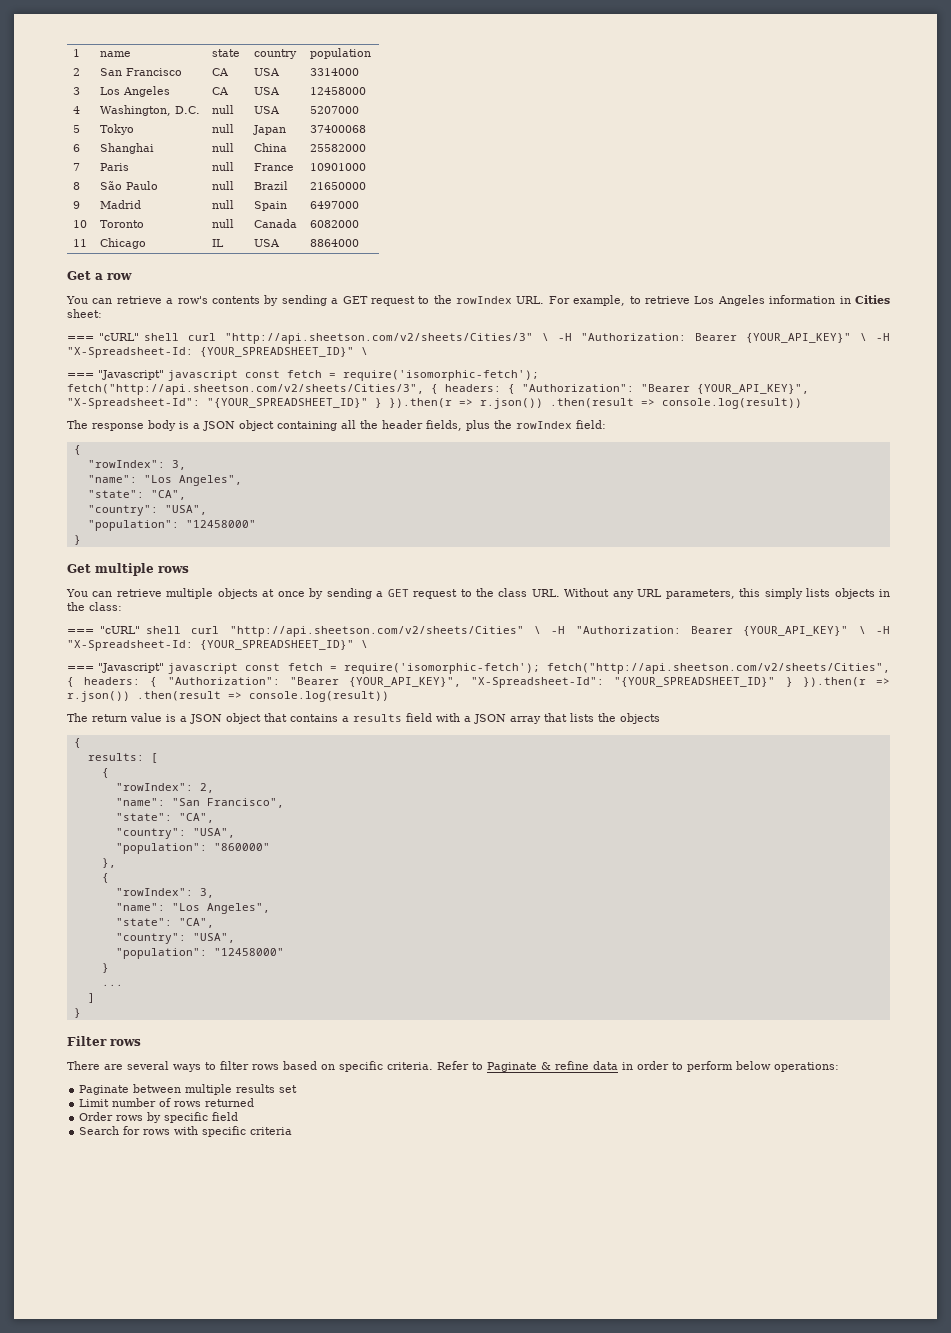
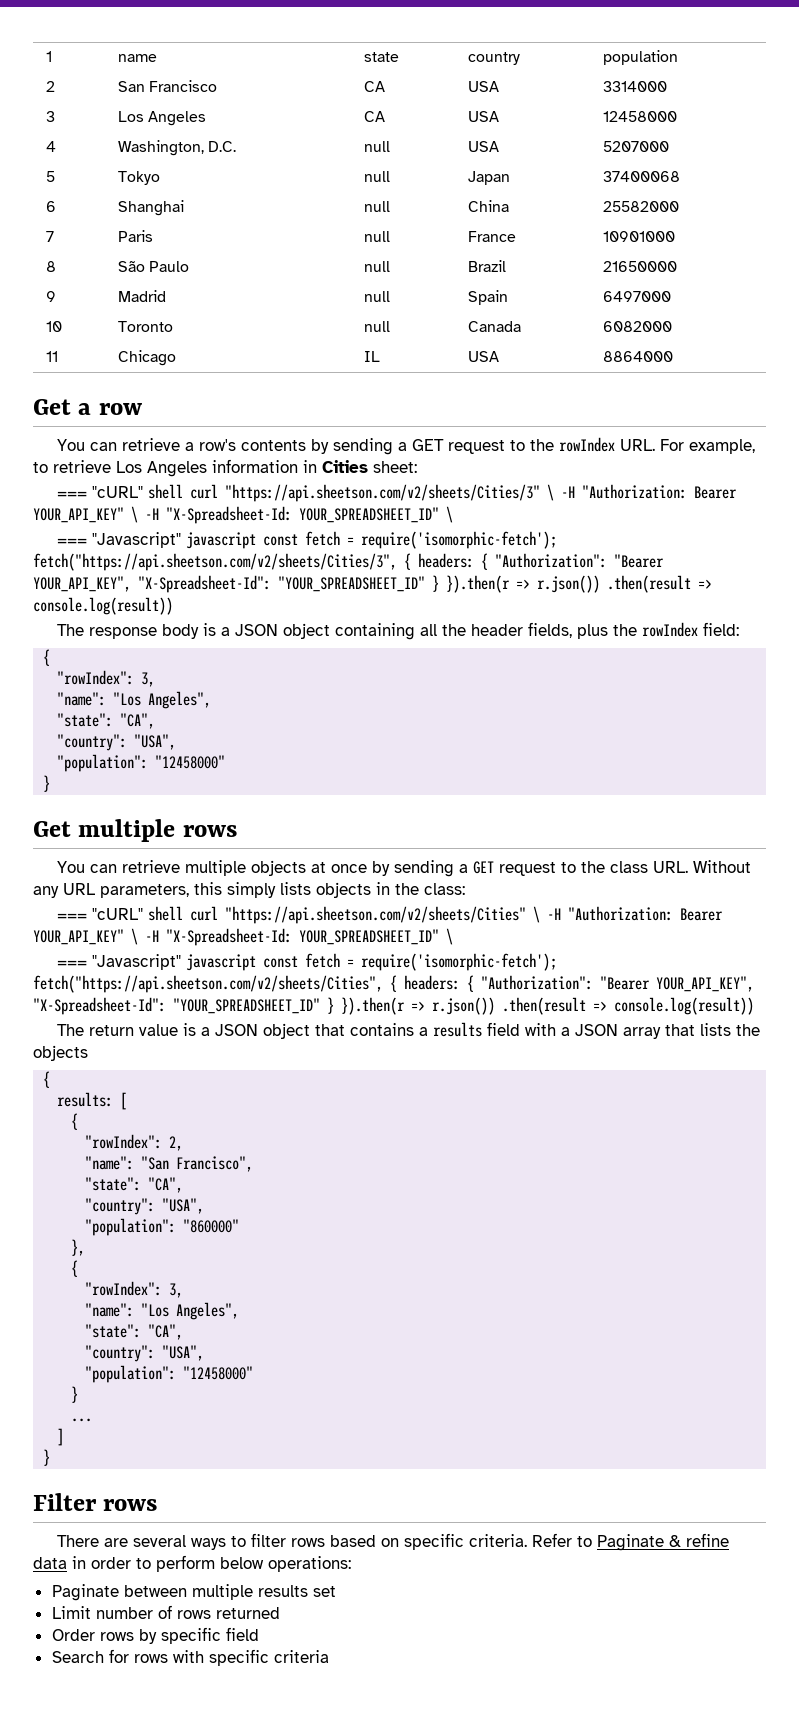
- === "cURL" shell curl "http://api.sheetson.com/v2/sheets/Cities/3" \ -H "Authorization: Bearer {YOUR_API_KEY}" \ -H "X-Spreadsheet-Id: {YOUR_SPREADSHEET_ID}" \
- === "Javascript" javascript const fetch = require('isomorphic-fetch'); fetch("http://api.sheetson.com/v2/sheets/Cities/3", { headers: { "Authorization": "Bearer {YOUR_API_KEY}", "X-Spreadsheet-Id": "{YOUR_SPREADSHEET_ID}" } }).then(r => r.json()) .then(result => console.log(result))
+ === "cURL" shell curl "https://api.sheetson.com/v2/sheets/Cities/3" \ -H "Authorization: Bearer YOUR_API_KEY" \ -H "X-Spreadsheet-Id: YOUR_SPREADSHEET_ID" \
+ === "Javascript" javascript const fetch = require('isomorphic-fetch'); fetch("https://api.sheetson.com/v2/sheets/Cities/3", { headers: { "Authorization": "Bearer YOUR_API_KEY", "X-Spreadsheet-Id": "YOUR_SPREADSHEET_ID" } }).then(r => r.json()) .then(result => console.log(result))
- === "cURL" shell curl "http://api.sheetson.com/v2/sheets/Cities" \ -H "Authorization: Bearer {YOUR_API_KEY}" \ -H "X-Spreadsheet-Id: {YOUR_SPREADSHEET_ID}" \
- === "Javascript" javascript const fetch = require('isomorphic-fetch'); fetch("http://api.sheetson.com/v2/sheets/Cities", { headers: { "Authorization": "Bearer {YOUR_API_KEY}", "X-Spreadsheet-Id": "{YOUR_SPREADSHEET_ID}" } }).then(r => r.json()) .then(result => console.log(result))
+ === "cURL" shell curl "https://api.sheetson.com/v2/sheets/Cities" \ -H "Authorization: Bearer YOUR_API_KEY" \ -H "X-Spreadsheet-Id: YOUR_SPREADSHEET_ID" \
+ === "Javascript" javascript const fetch = require('isomorphic-fetch'); fetch("https://api.sheetson.com/v2/sheets/Cities", { headers: { "Authorization": "Bearer YOUR_API_KEY", "X-Spreadsheet-Id": "YOUR_SPREADSHEET_ID" } }).then(r => r.json()) .then(result => console.log(result))

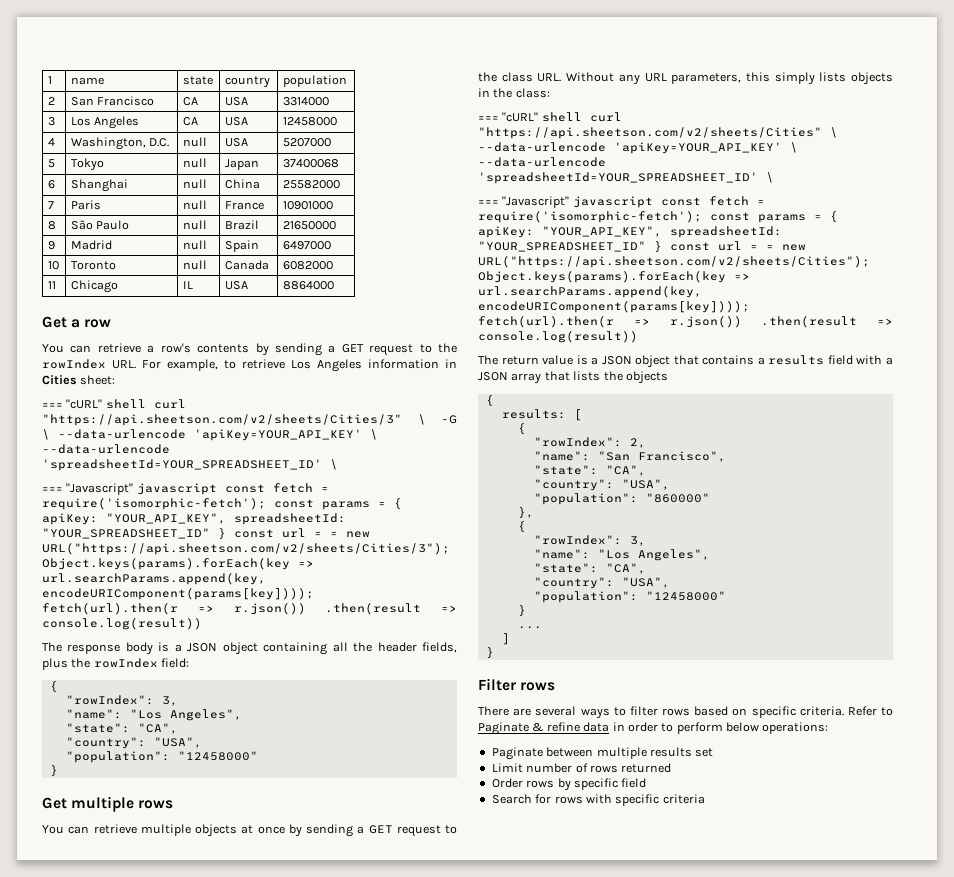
- === "cURL" shell curl "https://api.sheetson.com/v2/sheets/Cities/3" \ -H "Authorization: Bearer YOUR_API_KEY" \ -H "X-Spreadsheet-Id: YOUR_SPREADSHEET_ID" \
- === "Javascript" javascript const fetch = require('isomorphic-fetch'); fetch("https://api.sheetson.com/v2/sheets/Cities/3", { headers: { "Authorization": "Bearer YOUR_API_KEY", "X-Spreadsheet-Id": "YOUR_SPREADSHEET_ID" } }).then(r => r.json()) .then(result => console.log(result))
+ === "cURL" shell curl "https://api.sheetson.com/v2/sheets/Cities/3" \ -G \ --data-urlencode 'apiKey=YOUR_API_KEY' \ --data-urlencode 'spreadsheetId=YOUR_SPREADSHEET_ID' \
+ === "Javascript" javascript const fetch = require('isomorphic-fetch'); const params = { apiKey: "YOUR_API_KEY", spreadsheetId: "YOUR_SPREADSHEET_ID" } const url = = new URL("https://api.sheetson.com/v2/sheets/Cities/3"); Object.keys(params).forEach(key => url.searchParams.append(key, encodeURIComponent(params[key]))); fetch(url).then(r => r.json()) .then(result => console.log(result))
- === "cURL" shell curl "https://api.sheetson.com/v2/sheets/Cities" \ -H "Authorization: Bearer YOUR_API_KEY" \ -H "X-Spreadsheet-Id: YOUR_SPREADSHEET_ID" \
- === "Javascript" javascript const fetch = require('isomorphic-fetch'); fetch("https://api.sheetson.com/v2/sheets/Cities", { headers: { "Authorization": "Bearer YOUR_API_KEY", "X-Spreadsheet-Id": "YOUR_SPREADSHEET_ID" } }).then(r => r.json()) .then(result => console.log(result))
+ === "cURL" shell curl "https://api.sheetson.com/v2/sheets/Cities" \ --data-urlencode 'apiKey=YOUR_API_KEY' \ --data-urlencode 'spreadsheetId=YOUR_SPREADSHEET_ID' \
+ === "Javascript" javascript const fetch = require('isomorphic-fetch'); const params = { apiKey: "YOUR_API_KEY", spreadsheetId: "YOUR_SPREADSHEET_ID" } const url = = new URL("https://api.sheetson.com/v2/sheets/Cities"); Object.keys(params).forEach(key => url.searchParams.append(key, encodeURIComponent(params[key]))); fetch(url).then(r => r.json()) .then(result => console.log(result))

